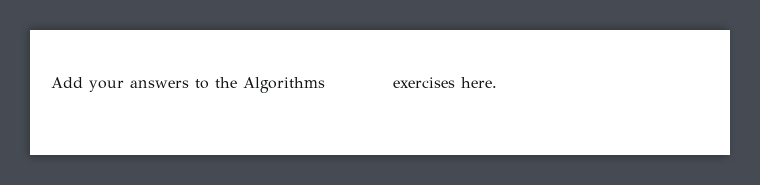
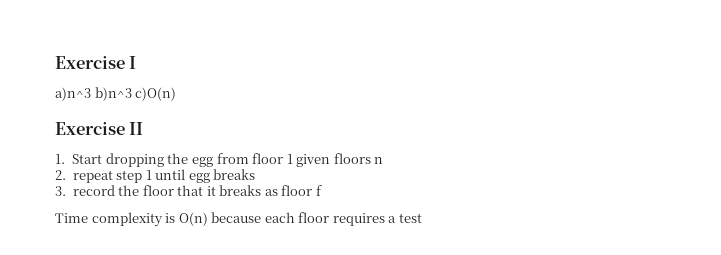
- Add your answers to the Algorithms exercises here.
+ Exercise I
+ a)n^3 b)n^3 c)O(n)
+ Exercise II
+ 1. Start dropping the egg from floor 1 given floors n
+ 2. repeat step 1 until egg breaks
+ 3. record the floor that it breaks as floor f
+ Time complexity is O(n) because each floor requires a test

